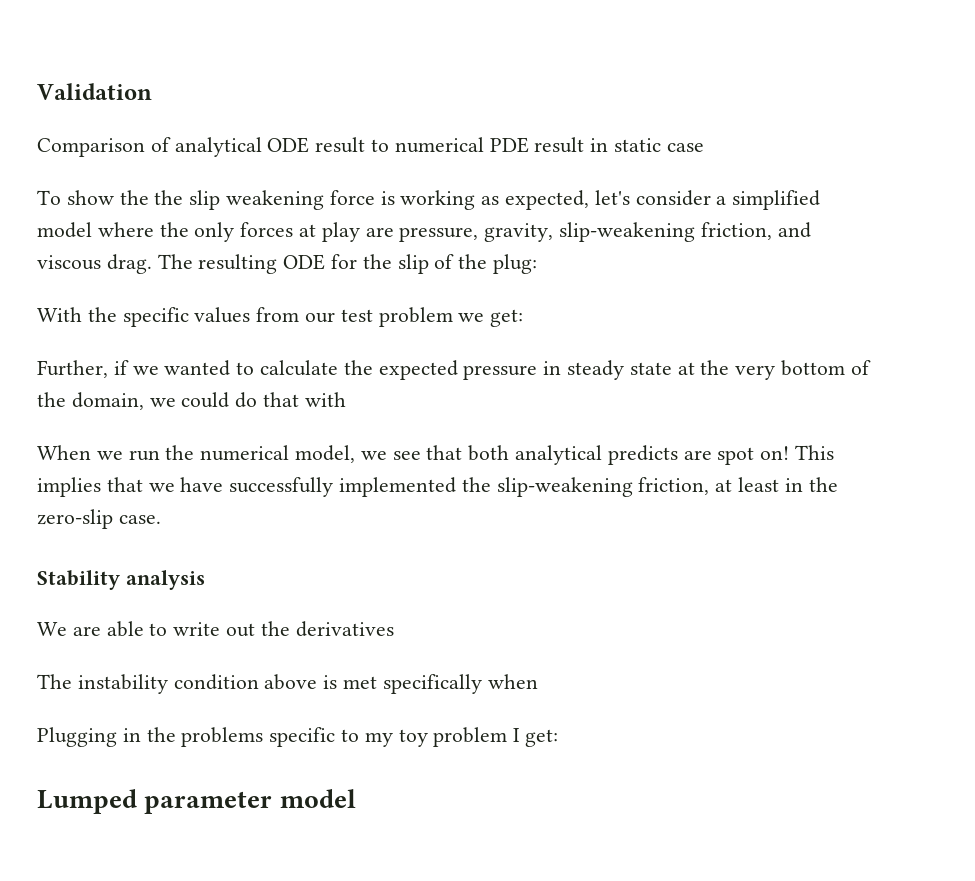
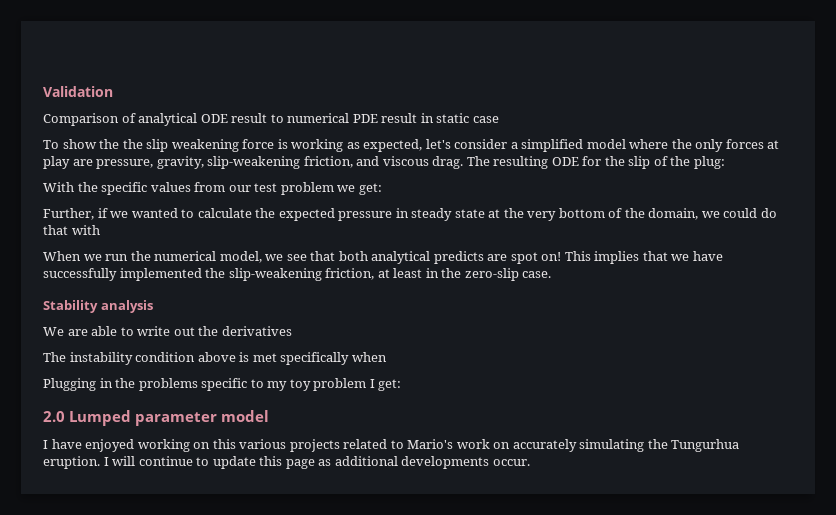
- Lumped parameter model
+ 2.0 Lumped parameter model
+ I have enjoyed working on this various projects related to Mario's work on accurately simulating the Tungurhua eruption. I will continue to update this page as additional developments occur.

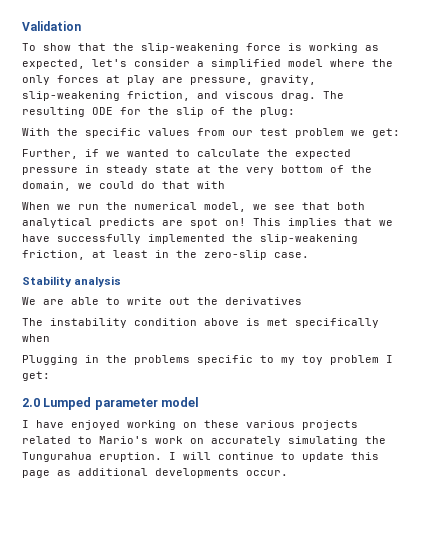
- Comparison of analytical ODE result to numerical PDE result in static case
- To show the the slip weakening force is working as expected, let's consider a simplified model where the only forces at play are pressure, gravity, slip-weakening friction, and viscous drag.
+ To show that the slip-weakening force is working as expected, let's consider a simplified model where the only forces at play are pressure, gravity, slip-weakening friction, and viscous drag.
- I have enjoyed working on this various projects related to Mario's work on accurately simulating the Tungurhua eruption.
+ I have enjoyed working on these various projects related to Mario's work on accurately simulating the Tungurahua eruption.

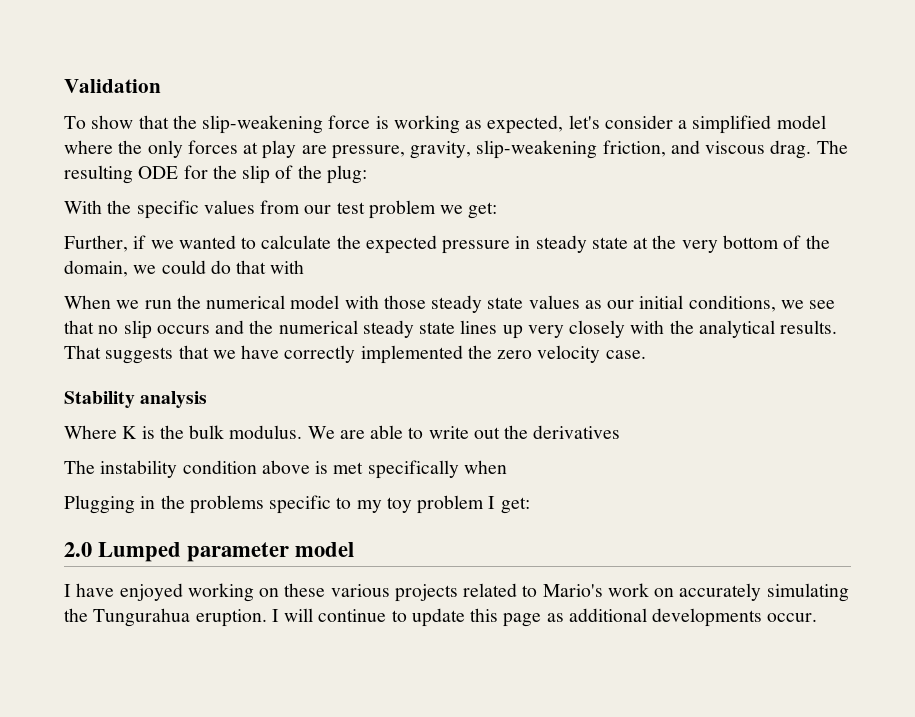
- When we run the numerical model, we see that both analytical predicts are spot on! This implies that we have successfully implemented the slip-weakening friction, at least in the zero-slip case.
+ When we run the numerical model with those steady state values as our initial conditions, we see that no slip occurs and the numerical steady state lines up very closely with the analytical results. That suggests that we have correctly implemented the zero velocity case.
  Stability analysis
- We are able to write out the derivatives
+ Where K is the bulk modulus. We are able to write out the derivatives

